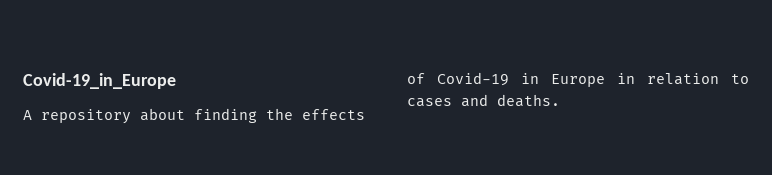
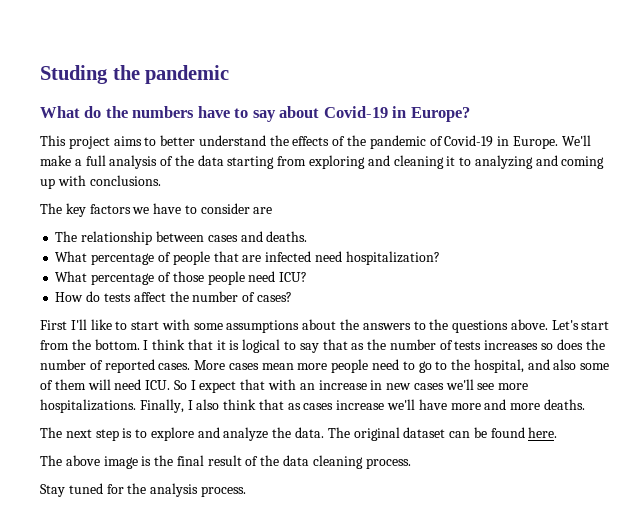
- Covid-19_in_Europe
- A repository about finding the effects of Covid-19 in Europe in relation to cases and deaths.
+ Studing the pandemic
+ What do the numbers have to say about Covid-19 in Europe?
+ This project aims to better understand the effects of the pandemic of Covid-19 in Europe. We'll make a full analysis of the data starting from exploring and cleaning it to analyzing and coming up with conclusions.
+ The key factors we have to consider are
+ The relationship between cases and deaths.
+ What percentage of people that are infected need hospitalization?
+ What percentage of those people need ICU?
+ How do tests affect the number of cases?
+ First I'll like to start with some assumptions about the answers to the questions above. Let's start from the bottom. I think that it is logical to say that as the number of tests increases so does the number of reported cases. More cases mean more people need to go to the hospital, and also some of them will need ICU. So I expect that with an increase in new cases we'll see more hospitalizations. Finally, I also think that as cases increase we'll have more and more deaths.
+ The next step is to explore and analyze the data. The original dataset can be found here.
+ The above image is the final result of the data cleaning process.
+ Stay tuned for the analysis process.

